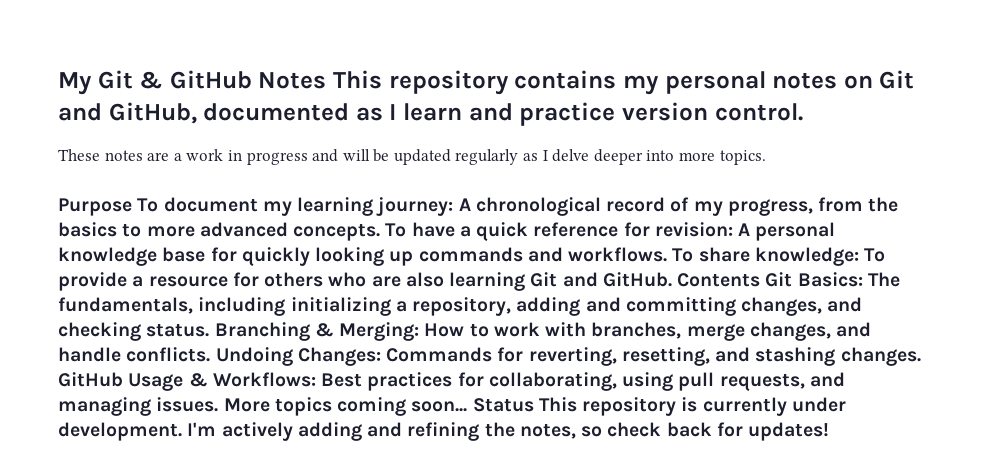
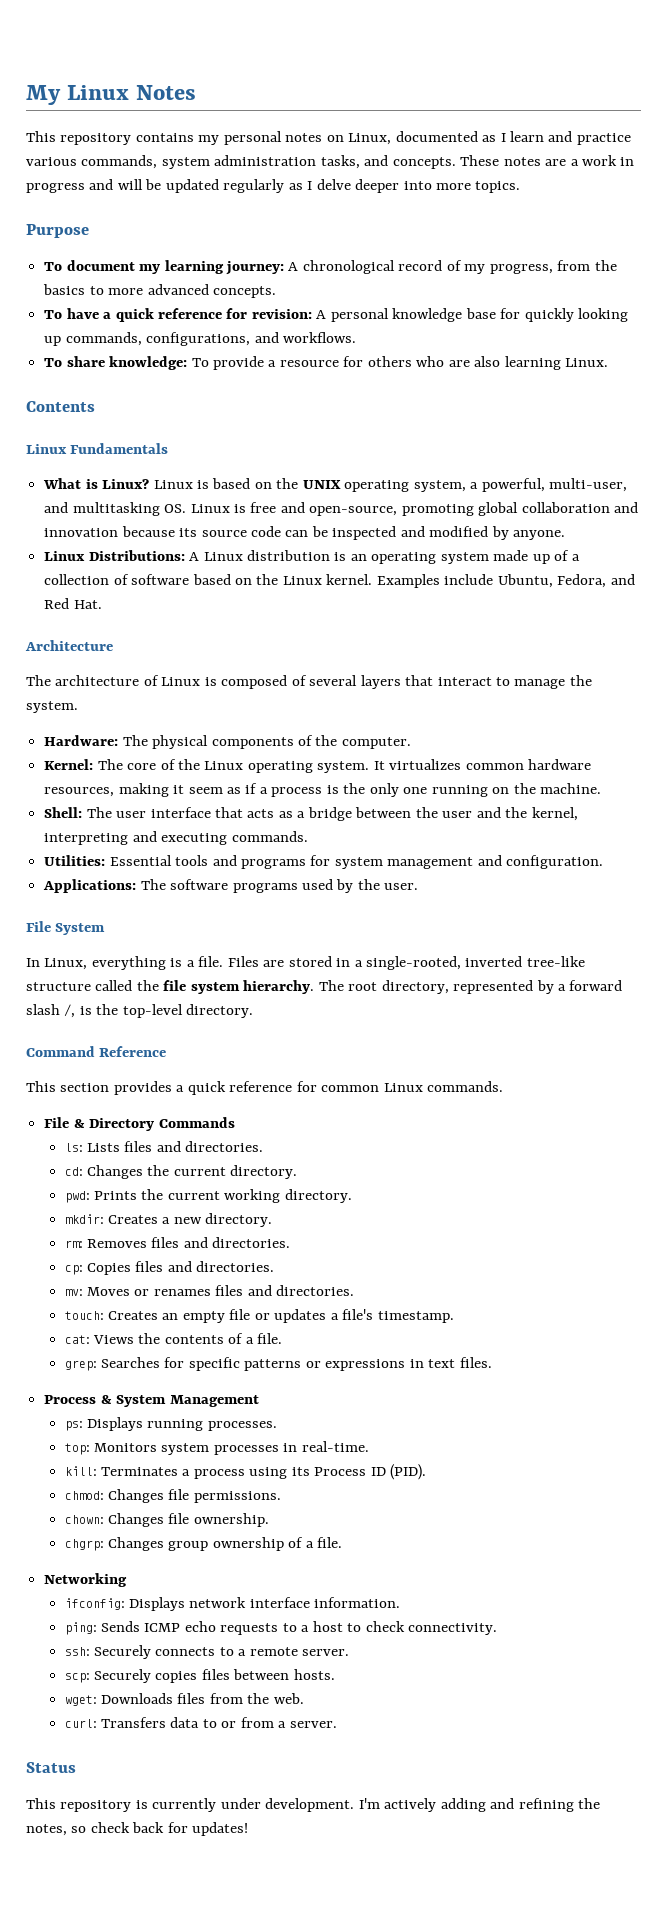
- My Git & GitHub Notes This repository contains my personal notes on Git and GitHub, documented as I learn and practice version control.
- These notes are a work in progress and will be updated regularly as I delve deeper into more topics.
+ My Linux Notes
+ This repository contains my personal notes on Linux, documented as I learn and practice various commands, system administration tasks, and concepts. These notes are a work in progress and will be updated regularly as I delve deeper into more topics.
- Purpose To document my learning journey: A chronological record of my progress, from the basics to more advanced concepts. To have a quick reference for revision: A personal knowledge base for quickly looking up commands and workflows. To share knowledge: To provide a resource for others who are also learning Git and GitHub. Contents Git Basics: The fundamentals, including initializing a repository, adding and committing changes, and checking status. Branching & Merging: How to work with branches, merge changes, and handle conflicts. Undoing Changes: Commands for reverting, resetting, and stashing changes. GitHub Usage & Workflows: Best practices for collaborating, using pull requests, and managing issues. More topics coming soon... Status This repository is currently under development.
+ Purpose
+ To document my learning journey: A chronological record of my progress, from the basics to more advanced concepts.
+ To have a quick reference for revision: A personal knowledge base for quickly looking up commands, configurations, and workflows.
+ To share knowledge: To provide a resource for others who are also learning Linux.
+ Contents
+ Linux Fundamentals
+ What is Linux? Linux is based on the UNIX operating system, a powerful, multi-user, and multitasking OS. Linux is free and open-source, promoting global collaboration and innovation because its source code can be inspected and modified by anyone.
+ Linux Distributions: A Linux distribution is an operating system made up of a collection of software based on the Linux kernel. Examples include Ubuntu, Fedora, and Red Hat.
+ Architecture
+ The architecture of Linux is composed of several layers that interact to manage the system.
+ Hardware: The physical components of the computer.
+ Kernel: The core of the Linux operating system. It virtualizes common hardware resources, making it seem as if a process is the only one running on the machine.
+ Shell: The user interface that acts as a bridge between the user and the kernel, interpreting and executing commands.
+ Utilities: Essential tools and programs for system management and configuration.
+ Applications: The software programs used by the user.
+ File System
+ In Linux, everything is a file. Files are stored in a single-rooted, inverted tree-like structure called the file system hierarchy. The root directory, represented by a forward slash /, is the top-level directory.
+ Command Reference
+ This section provides a quick reference for common Linux commands.
+ File & Directory Commands
+ ls: Lists files and directories.
+ cd: Changes the current directory.
+ pwd: Prints the current working directory.
+ mkdir: Creates a new directory.
+ rm: Removes files and directories.
+ cp: Copies files and directories.
+ mv: Moves or renames files and directories.
+ touch: Creates an empty file or updates a file's timestamp.
+ cat: Views the contents of a file.
+ grep: Searches for specific patterns or expressions in text files.
+ Process & System Management
+ ps: Displays running processes.
+ top: Monitors system processes in real-time.
+ kill: Terminates a process using its Process ID (PID).
+ chmod: Changes file permissions.
+ chown: Changes file ownership.
+ chgrp: Changes group ownership of a file.
+ Networking
+ ifconfig: Displays network interface information.
+ ping: Sends ICMP echo requests to a host to check connectivity.
+ ssh: Securely connects to a remote server.
+ scp: Securely copies files between hosts.
+ wget: Downloads files from the web.
+ curl: Transfers data to or from a server.
+ Status
+ This repository is currently under development.

